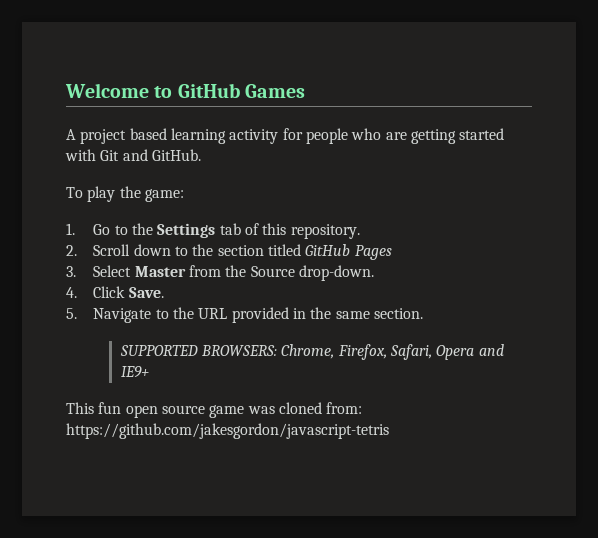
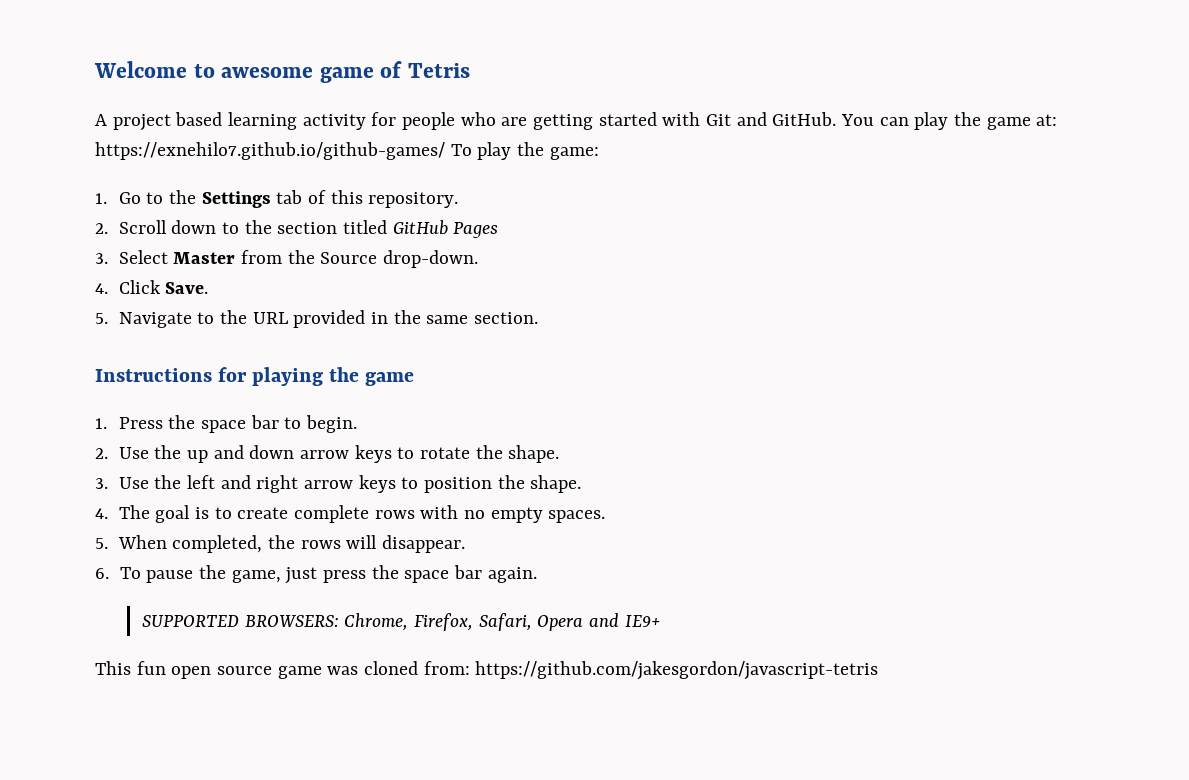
- Welcome to GitHub Games
+ Welcome to awesome game of Tetris
- A project based learning activity for people who are getting started with Git and GitHub.
- To play the game:
+ A project based learning activity for people who are getting started with Git and GitHub. You can play the game at: https://exnehilo7.github.io/github-games/ To play the game:
+ Instructions for playing the game
+ 1. Press the space bar to begin.
+ 2. Use the up and down arrow keys to rotate the shape.
+ 3. Use the left and right arrow keys to position the shape.
+ 4. The goal is to create complete rows with no empty spaces.
+ 5. When completed, the rows will disappear.
+ 6. To pause the game, just press the space bar again.

